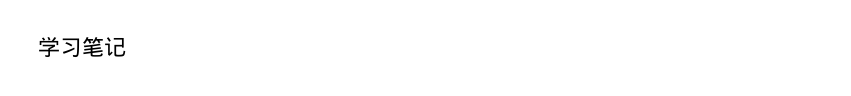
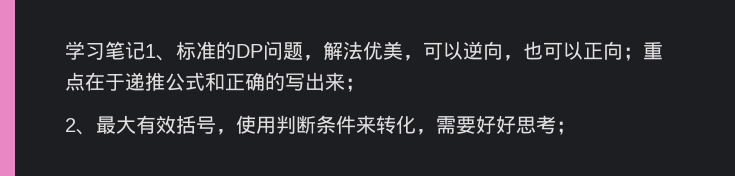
- 学习笔记
+ 学习笔记1、标准的DP问题，解法优美，可以逆向，也可以正向；重点在于递推公式和正确的写出来；
+ 2、最大有效括号，使用判断条件来转化，需要好好思考；

